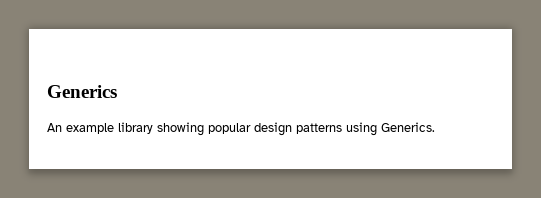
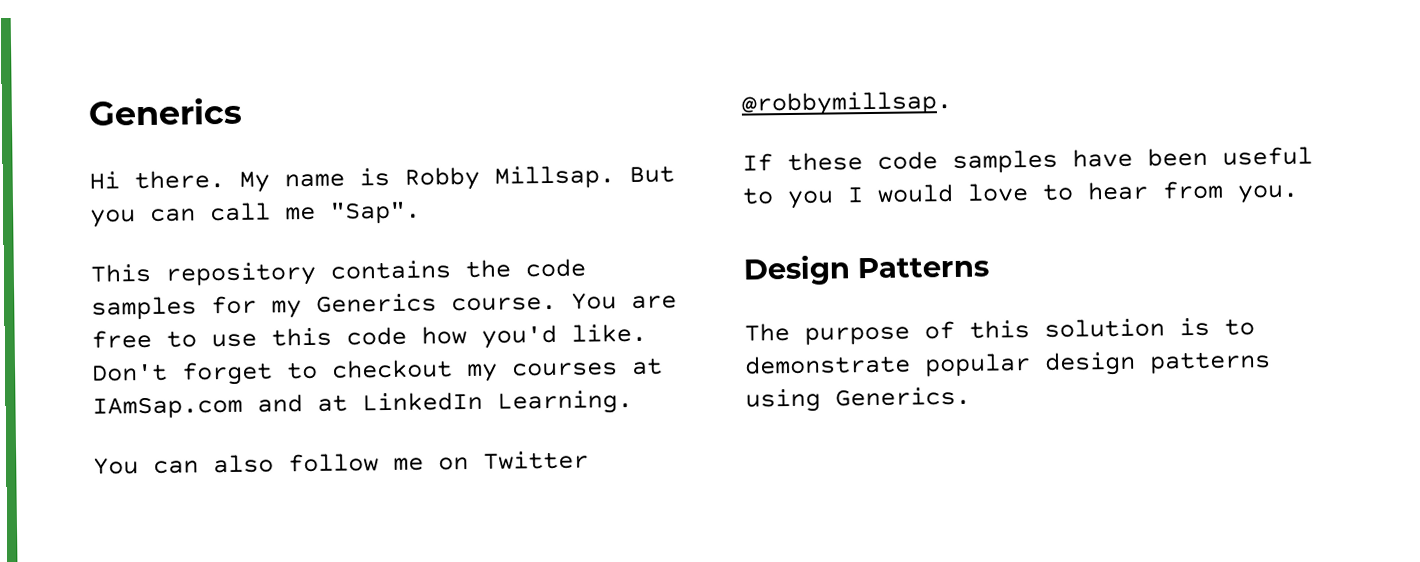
- An example library showing popular design patterns using Generics.
+ Hi there. My name is Robby Millsap. But you can call me "Sap".
+ This repository contains the code samples for my Generics course. You are free to use this code how you'd like. Don't forget to checkout my courses at IAmSap.com and at LinkedIn Learning.
+ You can also follow me on Twitter @robbymillsap.
+ If these code samples have been useful to you I would love to hear from you.
+ Design Patterns
+ The purpose of this solution is to demonstrate popular design patterns using Generics.

